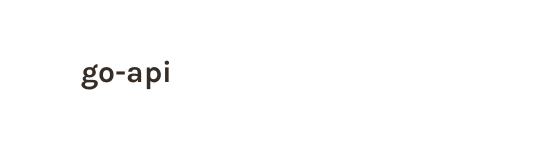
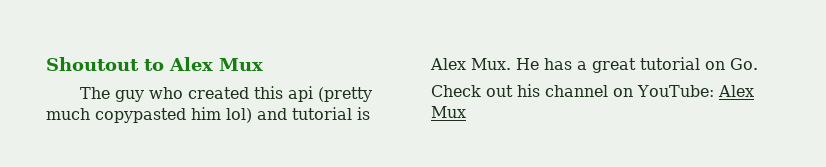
- go-api
+ Shoutout to Alex Mux
+ The guy who created this api (pretty much copypasted him lol) and tutorial is Alex Mux. He has a great tutorial on Go.
+ Check out his channel on YouTube: Alex Mux

